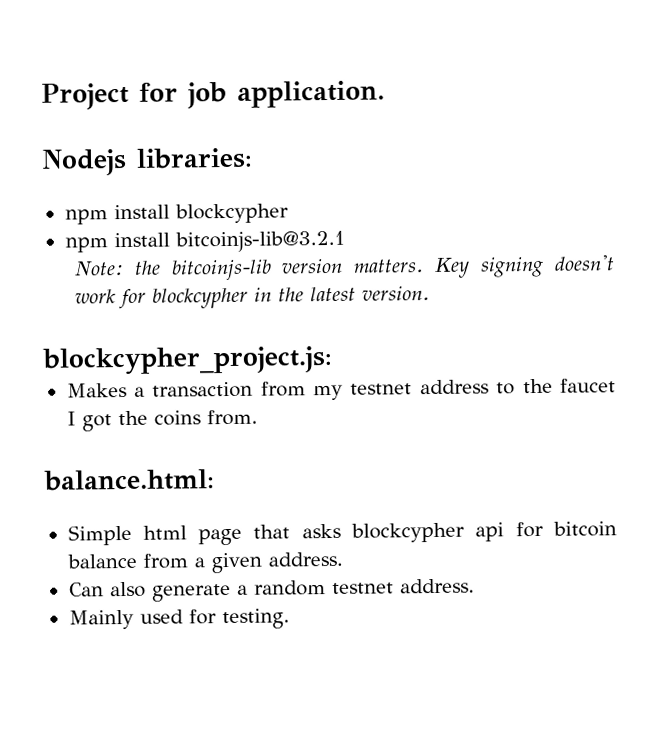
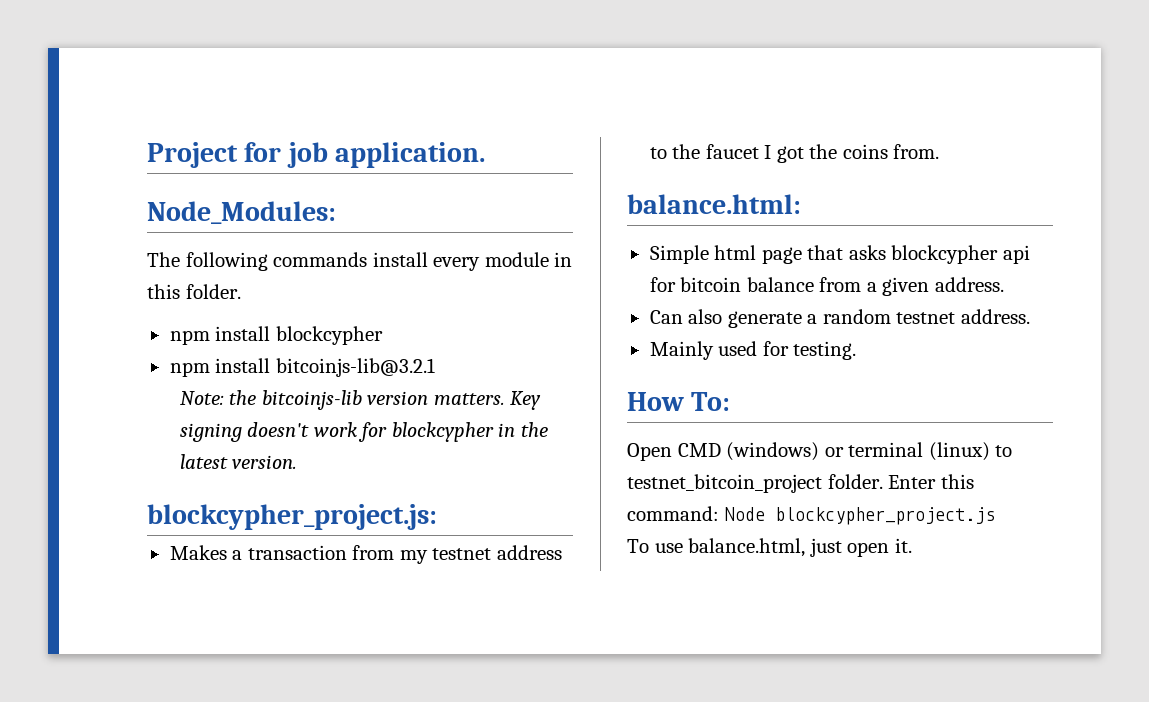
- Nodejs libraries:
+ Node_Modules:
+ The following commands install every module in this folder.
+ How To:
+ Open CMD (windows) or terminal (linux) to testnet_bitcoin_project folder. Enter this command: Node blockcypher_project.js
+ To use balance.html, just open it.

